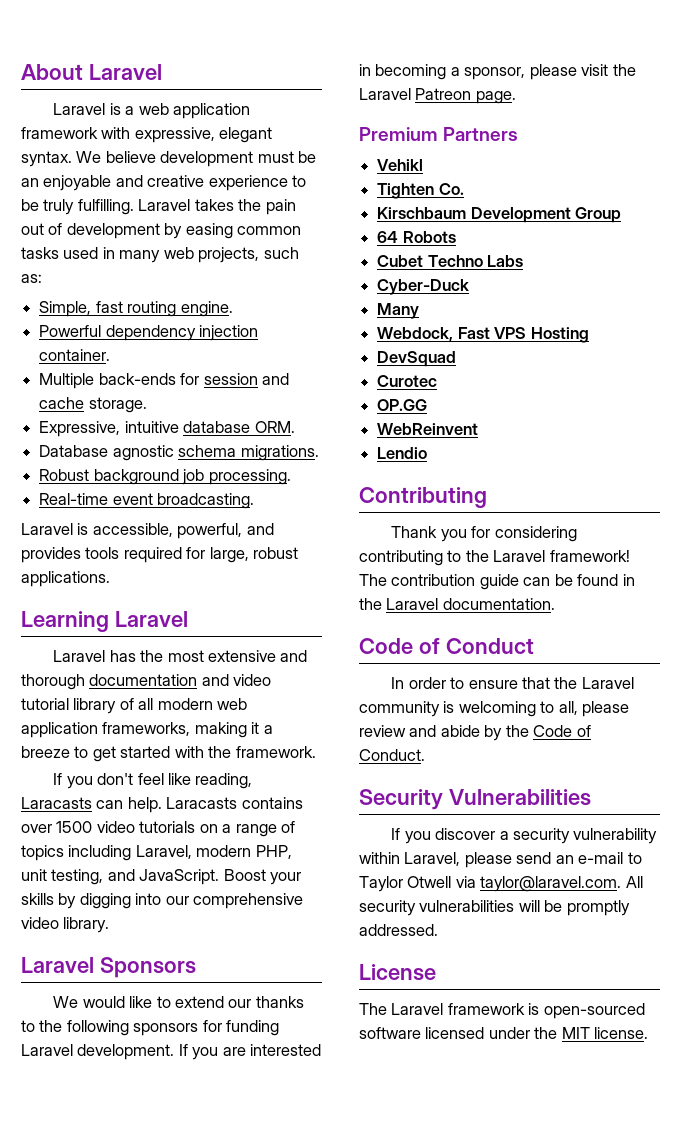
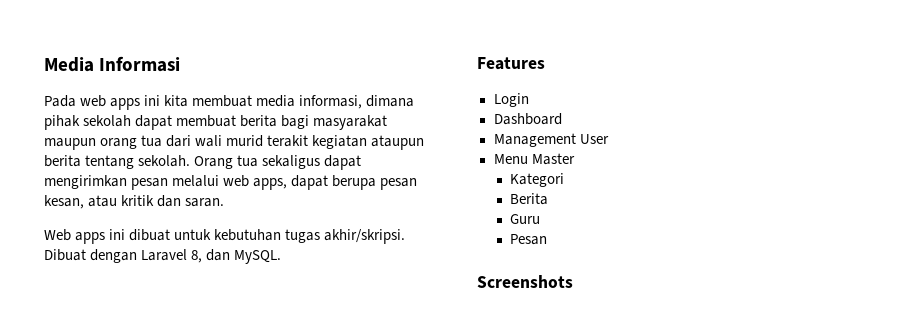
- About Laravel
- Laravel is a web application framework with expressive, elegant syntax. We believe development must be an enjoyable and creative experience to be truly fulfilling. Laravel takes the pain out of development by easing common tasks used in many web projects, such as:
- Simple, fast routing engine.
- Powerful dependency injection container.
- Multiple back-ends for session and cache storage.
- Expressive, intuitive database ORM.
- Database agnostic schema migrations.
- Robust background job processing.
- Real-time event broadcasting.
- Laravel is accessible, powerful, and provides tools required for large, robust applications.
- Learning Laravel
- Laravel has the most extensive and thorough documentation and video tutorial library of all modern web application frameworks, making it a breeze to get started with the framework.
- If you don't feel like reading, Laracasts can help. Laracasts contains over 1500 video tutorials on a range of topics including Laravel, modern PHP, unit testing, and JavaScript. Boost your skills by digging into our comprehensive video library.
- Laravel Sponsors
- We would like to extend our thanks to the following sponsors for funding Laravel development. If you are interested in becoming a sponsor, please visit the Laravel Patreon page.
- Premium Partners
- Vehikl
- Tighten Co.
- Kirschbaum Development Group
- 64 Robots
- Cubet Techno Labs
- Cyber-Duck
- Many
- Webdock, Fast VPS Hosting
- DevSquad
- Curotec
- OP.GG
- WebReinvent
- Lendio
- Contributing
- Thank you for considering contributing to the Laravel framework! The contribution guide can be found in the Laravel documentation.
- Code of Conduct
- In order to ensure that the Laravel community is welcoming to all, please review and abide by the Code of Conduct.
- Security Vulnerabilities
- If you discover a security vulnerability within Laravel, please send an e-mail to Taylor Otwell via taylor@laravel.com. All security vulnerabilities will be promptly addressed.
- License
- The Laravel framework is open-sourced software licensed under the MIT license.
+ Media Informasi
+ Pada web apps ini kita membuat media informasi, dimana pihak sekolah dapat membuat berita bagi masyarakat maupun orang tua dari wali murid terakit kegiatan ataupun berita tentang sekolah. Orang tua sekaligus dapat mengirimkan pesan melalui web apps, dapat berupa pesan kesan, atau kritik dan saran.
+ Web apps ini dibuat untuk kebutuhan tugas akhir/skripsi. Dibuat dengan Laravel 8, dan MySQL.
+ Features
+ Login
+ Dashboard
+ Management User
+ Menu Master
+ Kategori
+ Berita
+ Guru
+ Pesan
+ Screenshots

